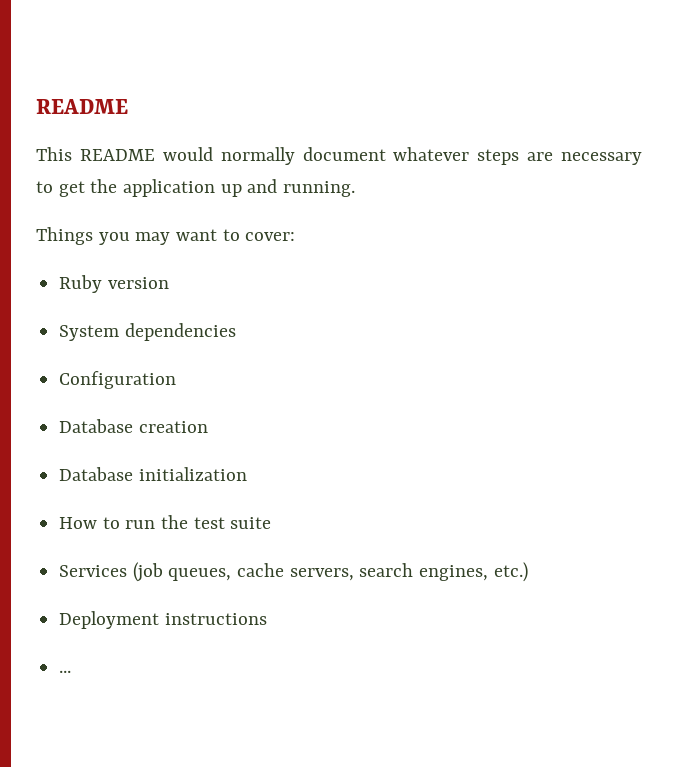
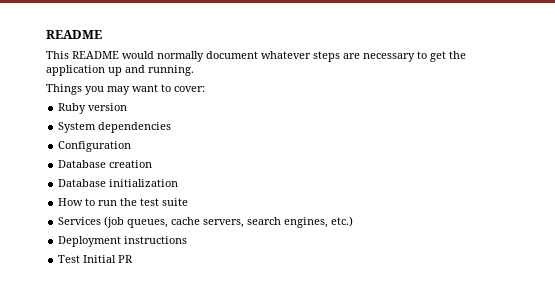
- ...
+ Test Initial PR

